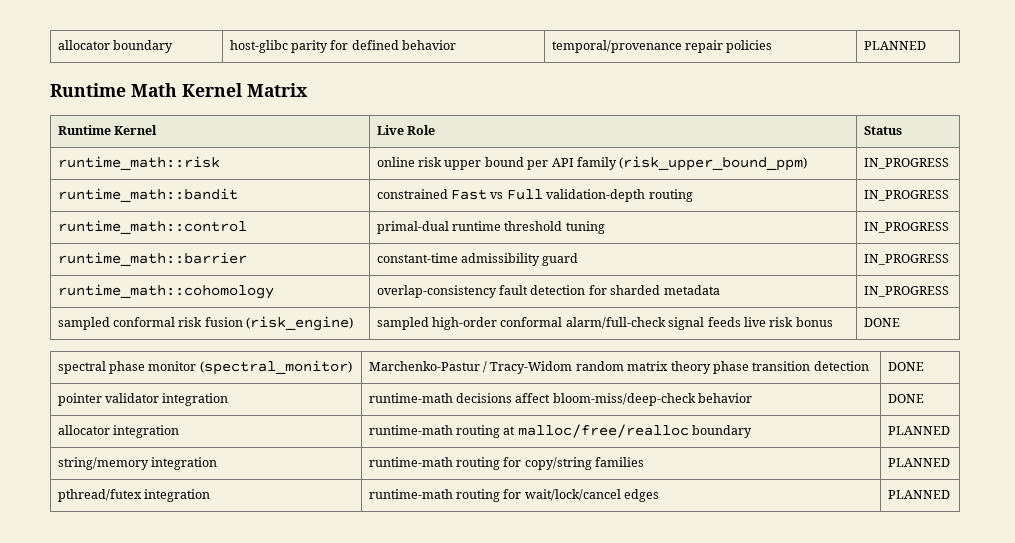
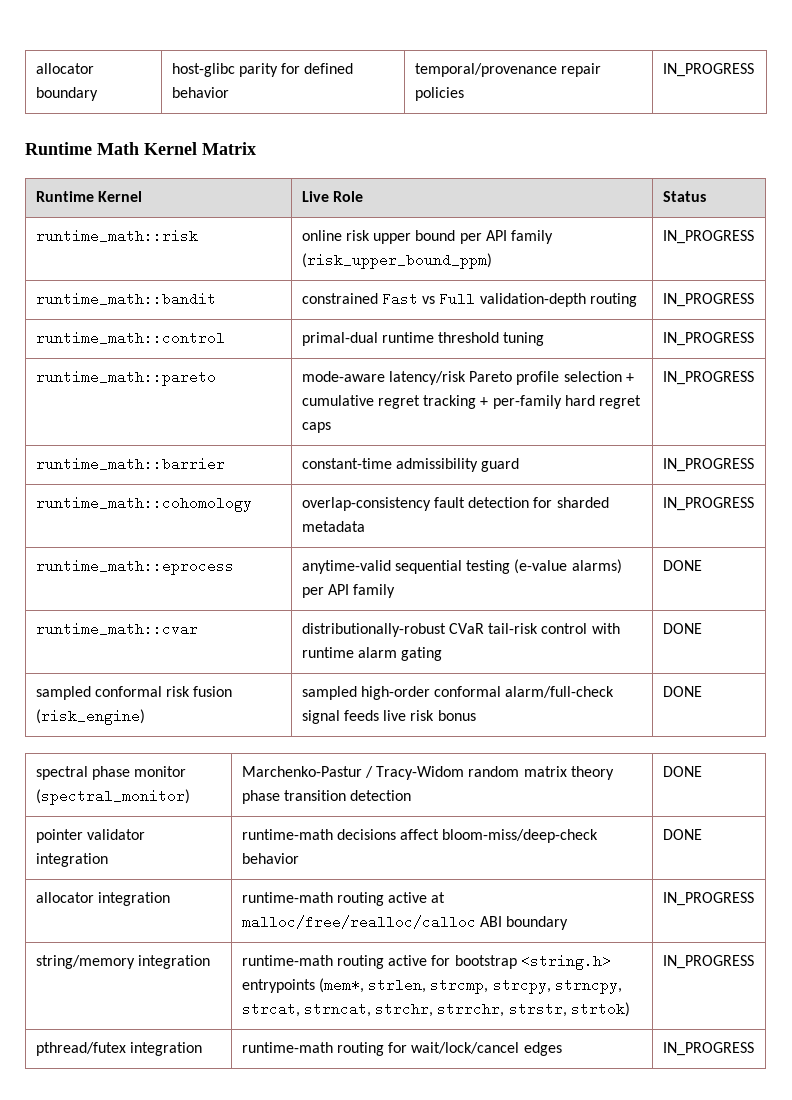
- allocator boundary | host-glibc parity for defined behavior | temporal/provenance repair policies | PLANNED
+ allocator boundary | host-glibc parity for defined behavior | temporal/provenance repair policies | IN_PROGRESS
+ runtime_math::pareto | mode-aware latency/risk Pareto profile selection + cumulative regret tracking + per-family hard regret caps | IN_PROGRESS
+ runtime_math::eprocess | anytime-valid sequential testing (e-value alarms) per API family | DONE
+ runtime_math::cvar | distributionally-robust CVaR tail-risk control with runtime alarm gating | DONE
- allocator integration | runtime-math routing at malloc/free/realloc boundary | PLANNED
+ allocator integration | runtime-math routing active at malloc/free/realloc/calloc ABI boundary | IN_PROGRESS
- string/memory integration | runtime-math routing for copy/string families | PLANNED
+ string/memory integration | runtime-math routing active for bootstrap <string.h> entrypoints (mem*, strlen, strcmp, strcpy, strncpy, strcat, strncat, strchr, strrchr, strstr, strtok) | IN_PROGRESS
- pthread/futex integration | runtime-math routing for wait/lock/cancel edges | PLANNED
+ pthread/futex integration | runtime-math routing for wait/lock/cancel edges | IN_PROGRESS

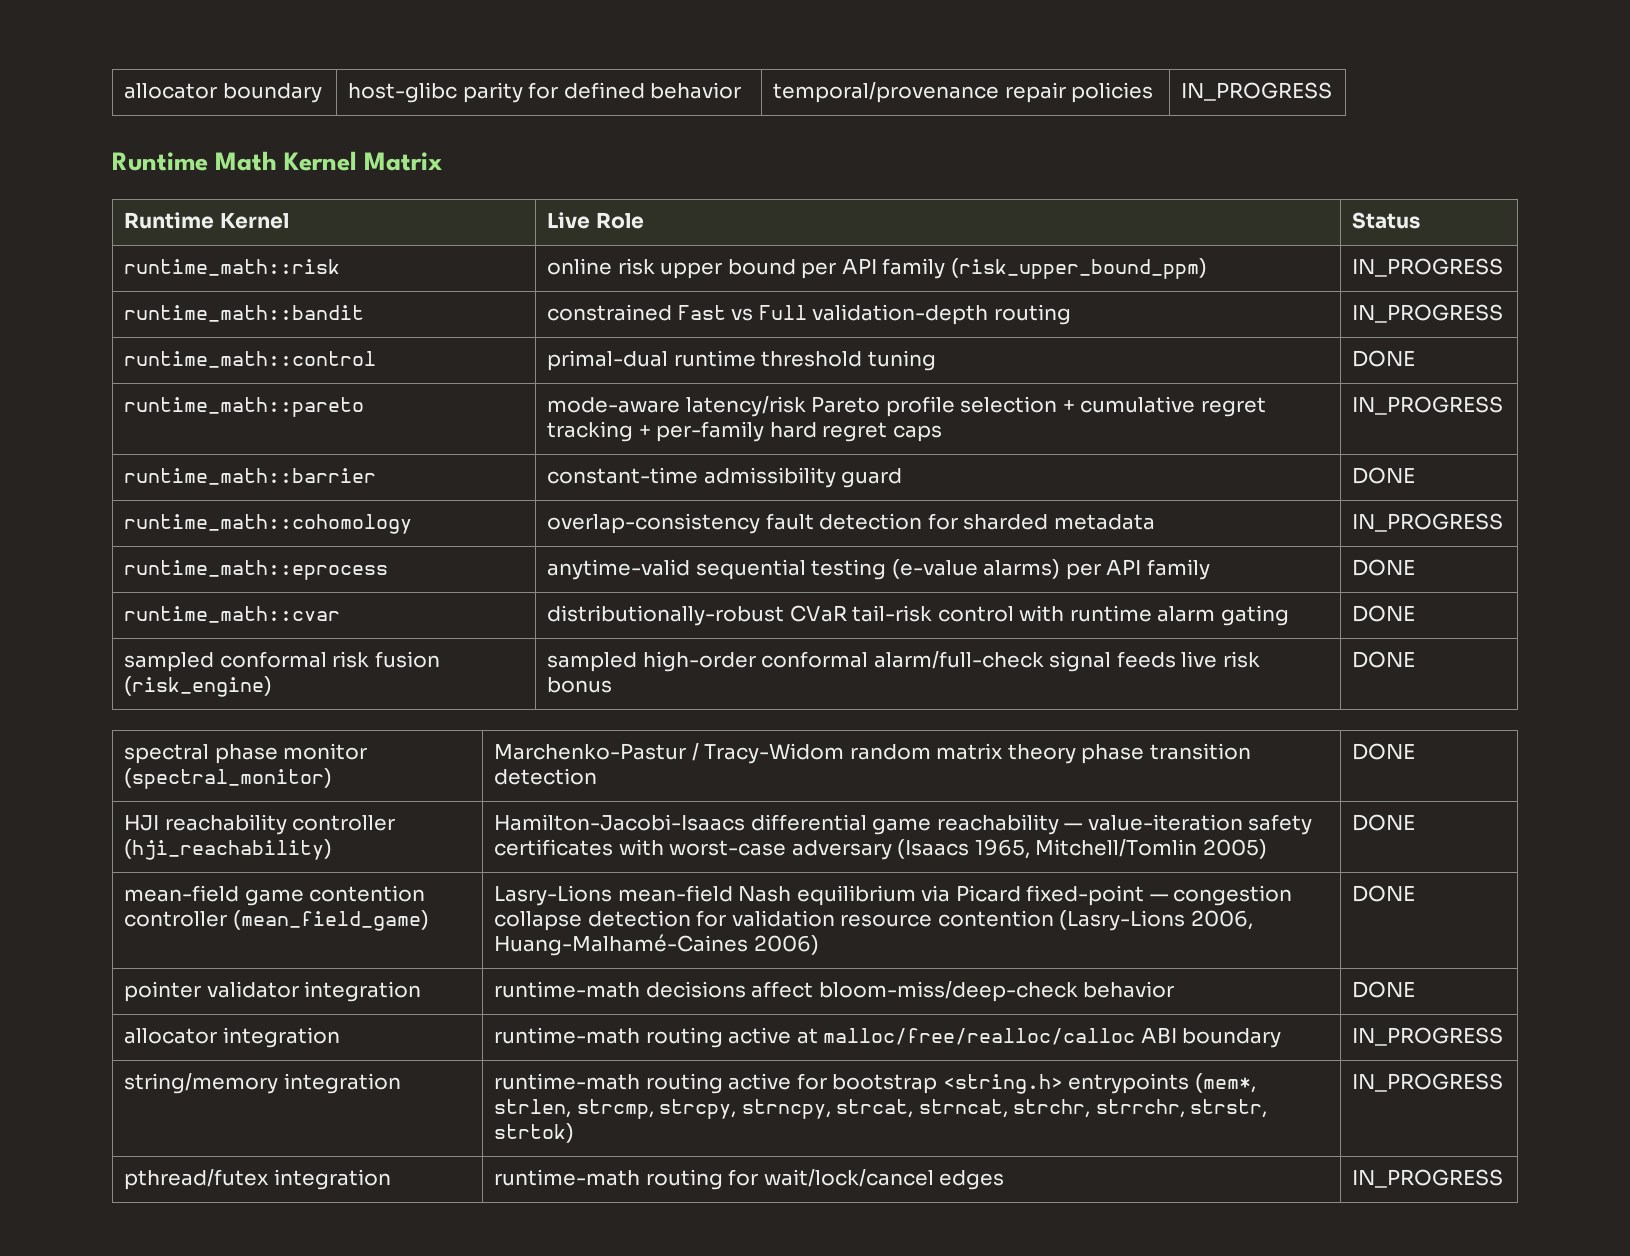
- runtime_math::control | primal-dual runtime threshold tuning | IN_PROGRESS
+ runtime_math::control | primal-dual runtime threshold tuning | DONE
- runtime_math::barrier | constant-time admissibility guard | IN_PROGRESS
+ runtime_math::barrier | constant-time admissibility guard | DONE
+ HJI reachability controller (hji_reachability) | Hamilton-Jacobi-Isaacs differential game reachability — value-iteration safety certificates with worst-case adversary (Isaacs 1965, Mitchell/Tomlin 2005) | DONE
+ mean-field game contention controller (mean_field_game) | Lasry-Lions mean-field Nash equilibrium via Picard fixed-point — congestion collapse detection for validation resource contention (Lasry-Lions 2006, Huang-Malhamé-Caines 2006) | DONE

